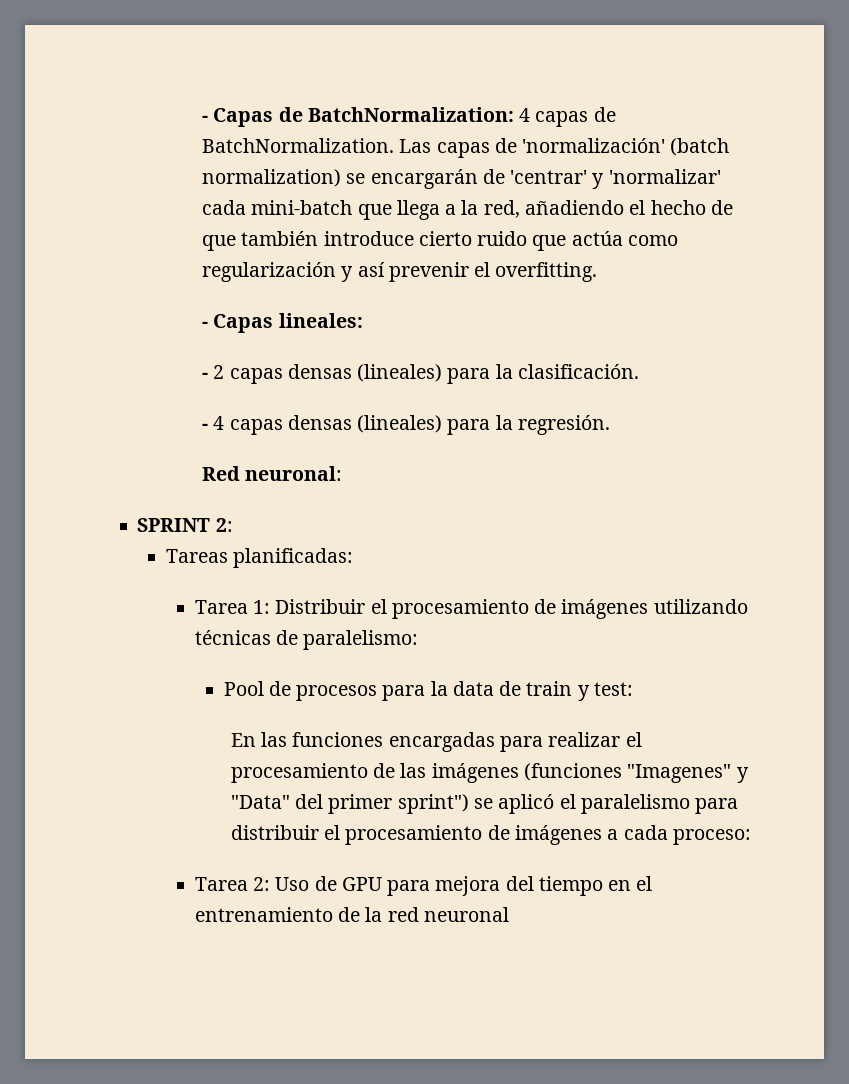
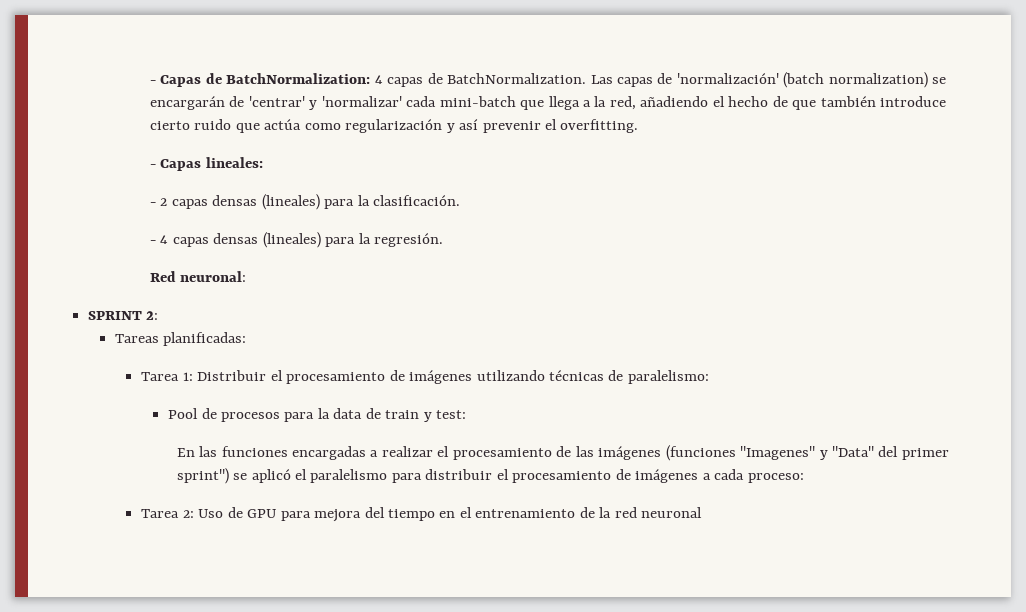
- En las funciones encargadas para realizar el procesamiento de las imágenes (funciones "Imagenes" y "Data" del primer sprint") se aplicó el paralelismo para distribuir el procesamiento de imágenes a cada proceso:
+ En las funciones encargadas a realizar el procesamiento de las imágenes (funciones "Imagenes" y "Data" del primer sprint") se aplicó el paralelismo para distribuir el procesamiento de imágenes a cada proceso:

